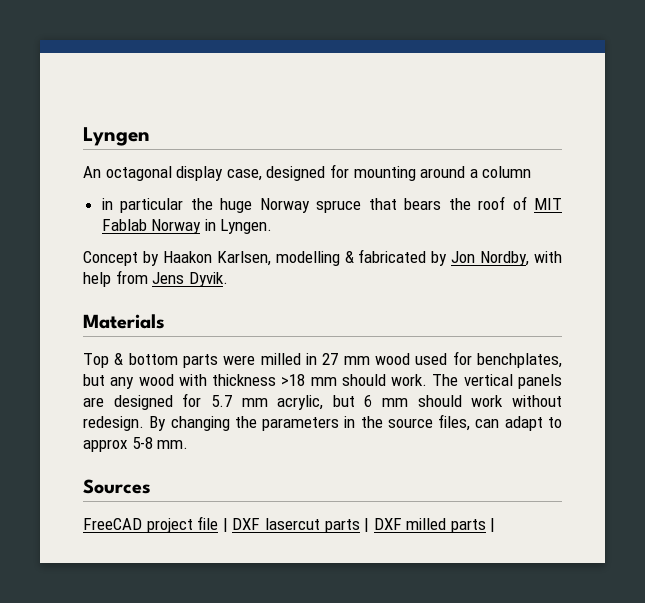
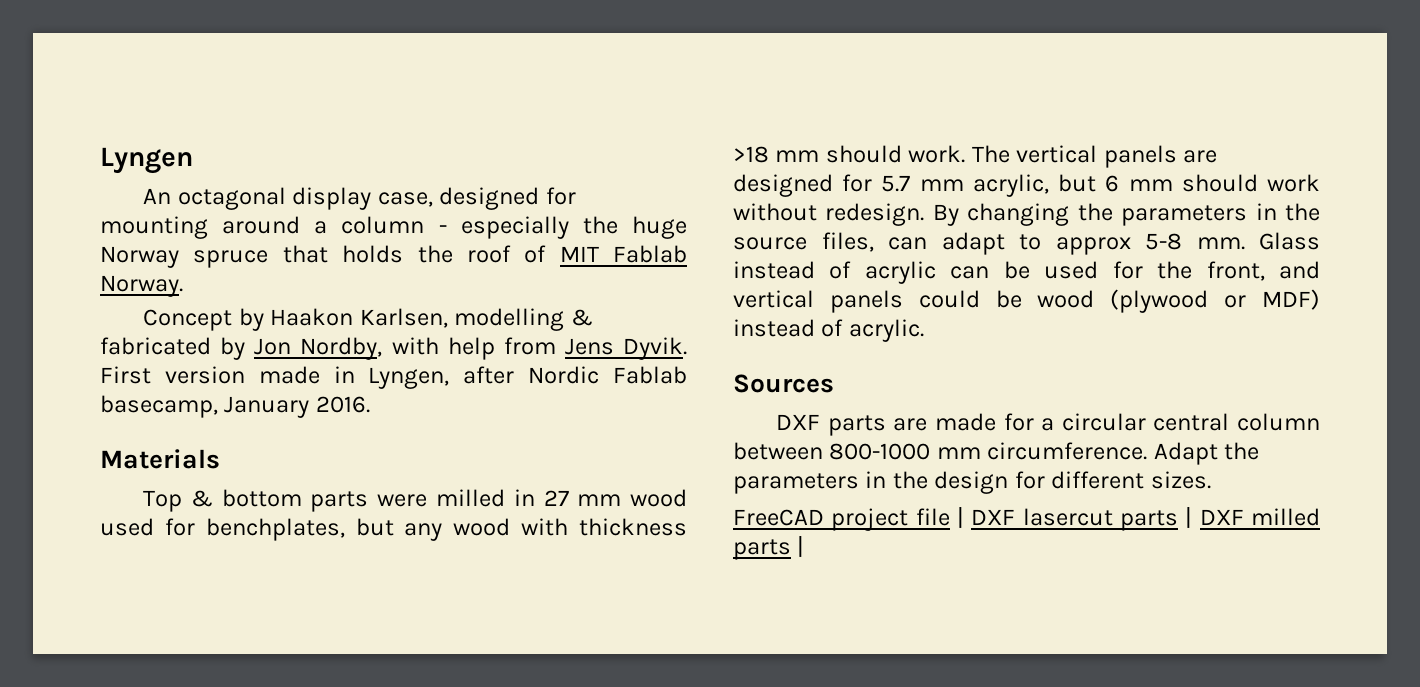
- An octagonal display case, designed for mounting around a column
- in particular the huge Norway spruce that bears the roof of MIT Fablab Norway in Lyngen.
+ An octagonal display case, designed for mounting around a column - especially the huge Norway spruce that holds the roof of MIT Fablab Norway.
+ First version made in Lyngen, after Nordic Fablab basecamp, January 2016.
- By changing the parameters in the source files, can adapt to approx 5-8 mm.
+ By changing the parameters in the source files, can adapt to approx 5-8 mm. Glass instead of acrylic can be used for the front, and vertical panels could be wood (plywood or MDF) instead of acrylic.
  Sources
+ DXF parts are made for a circular central column between 800-1000 mm circumference. Adapt the parameters in the design for different sizes.

